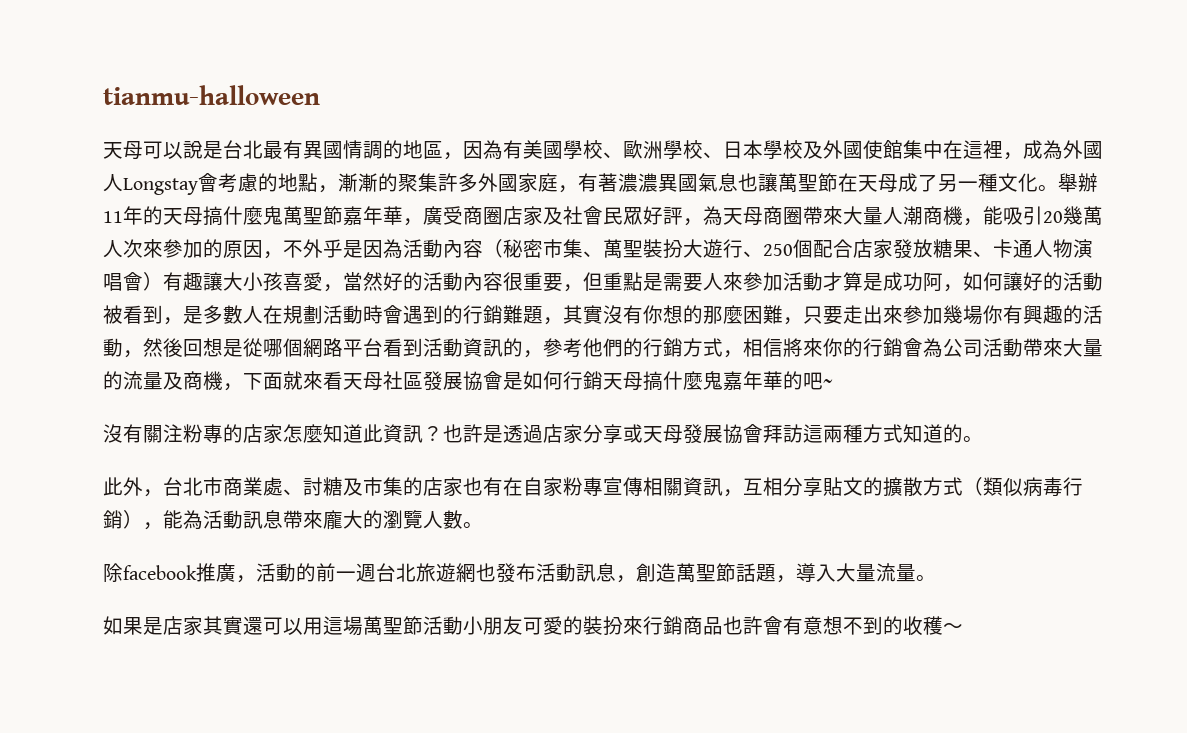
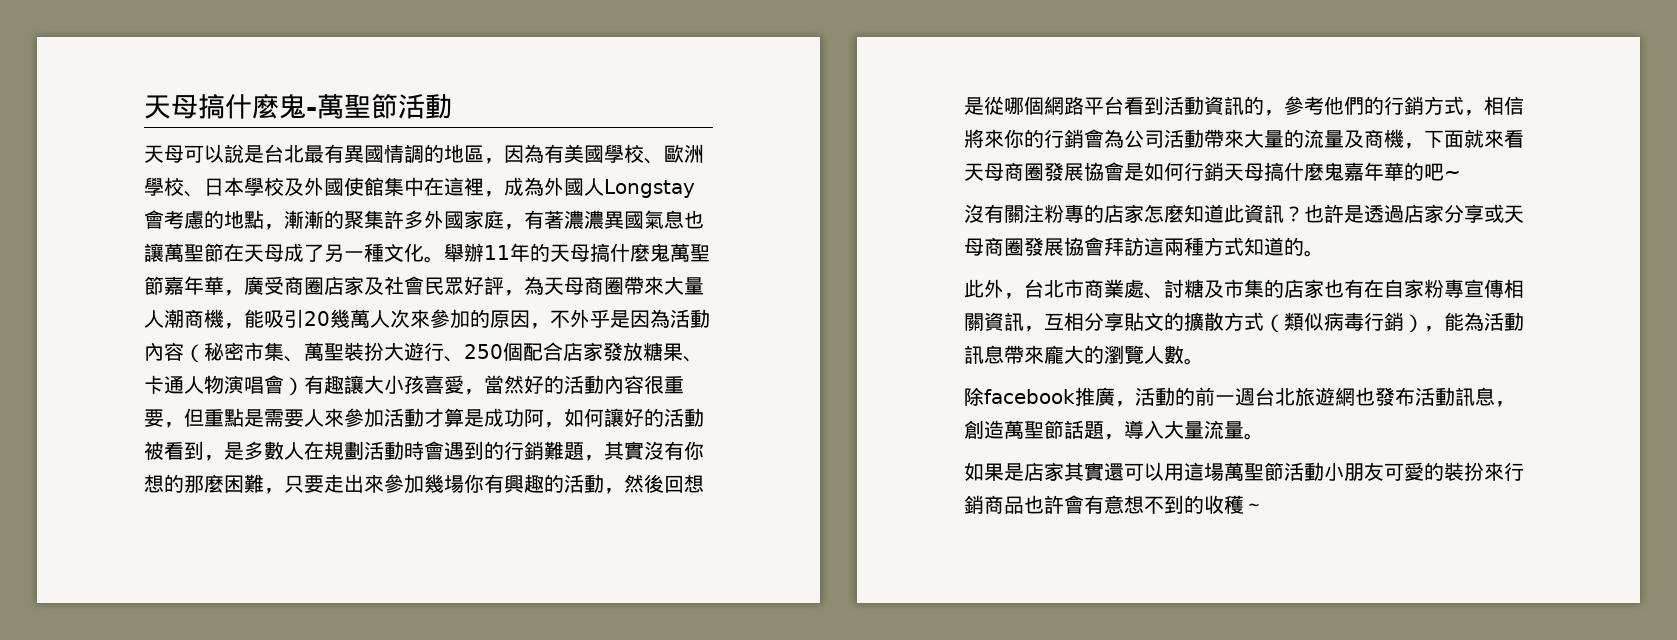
- tianmu-halloween
+ 天母搞什麼鬼-萬聖節活動
- 舉辦11年的天母搞什麼鬼萬聖節嘉年華，廣受商圈店家及社會民眾好評，為天母商圈帶來大量人潮商機，能吸引20幾萬人次來參加的原因，不外乎是因為活動內容（秘密市集、萬聖裝扮大遊行、250個配合店家發放糖果、卡通人物演唱會）有趣讓大小孩喜愛，當然好的活動內容很重要，但重點是需要人來參加活動才算是成功阿，如何讓好的活動被看到，是多數人在規劃活動時會遇到的行銷難題，其實沒有你想的那麼困難，只要走出來參加幾場你有興趣的活動，然後回想是從哪個網路平台看到活動資訊的，參考他們的行銷方式，相信將來你的行銷會為公司活動帶來大量的流量及商機，下面就來看天母社區發展協會是如何行銷天母搞什麼鬼嘉年華的吧~
+ 舉辦11年的天母搞什麼鬼萬聖節嘉年華，廣受商圈店家及社會民眾好評，為天母商圈帶來大量人潮商機，能吸引20幾萬人次來參加的原因，不外乎是因為活動內容（秘密市集、萬聖裝扮大遊行、250個配合店家發放糖果、卡通人物演唱會）有趣讓大小孩喜愛，當然好的活動內容很重要，但重點是需要人來參加活動才算是成功阿，如何讓好的活動被看到，是多數人在規劃活動時會遇到的行銷難題，其實沒有你想的那麼困難，只要走出來參加幾場你有興趣的活動，然後回想是從哪個網路平台看到活動資訊的，參考他們的行銷方式，相信將來你的行銷會為公司活動帶來大量的流量及商機，下面就來看天母商圈發展協會是如何行銷天母搞什麼鬼嘉年華的吧~
- 也許是透過店家分享或天母發展協會拜訪這兩種方式知道的。
+ 也許是透過店家分享或天母商圈發展協會拜訪這兩種方式知道的。

